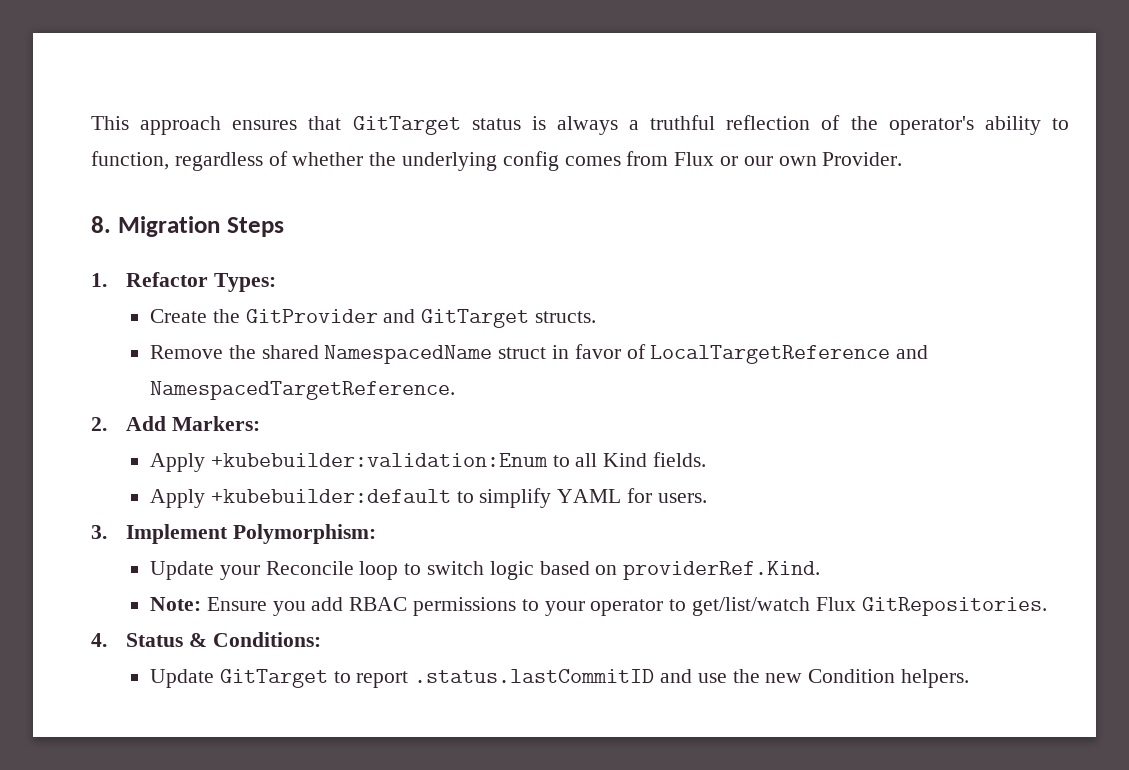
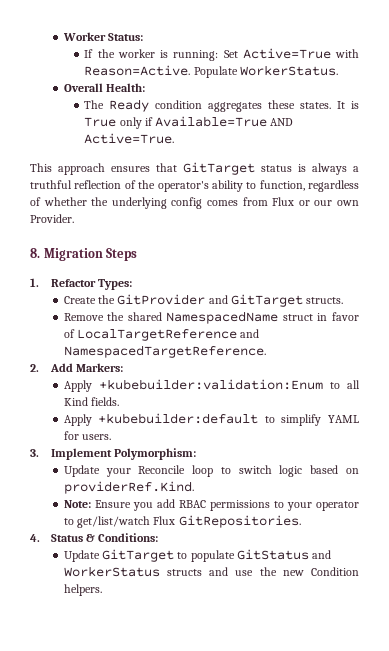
+ Worker Status:
+ If the worker is running: Set Active=True with Reason=Active. Populate WorkerStatus.
+ Overall Health:
+ The Ready condition aggregates these states. It is True only if Available=True AND Active=True.
- Update GitTarget to report .status.lastCommitID and use the new Condition helpers.
+ Update GitTarget to populate GitStatus and WorkerStatus structs and use the new Condition helpers.

